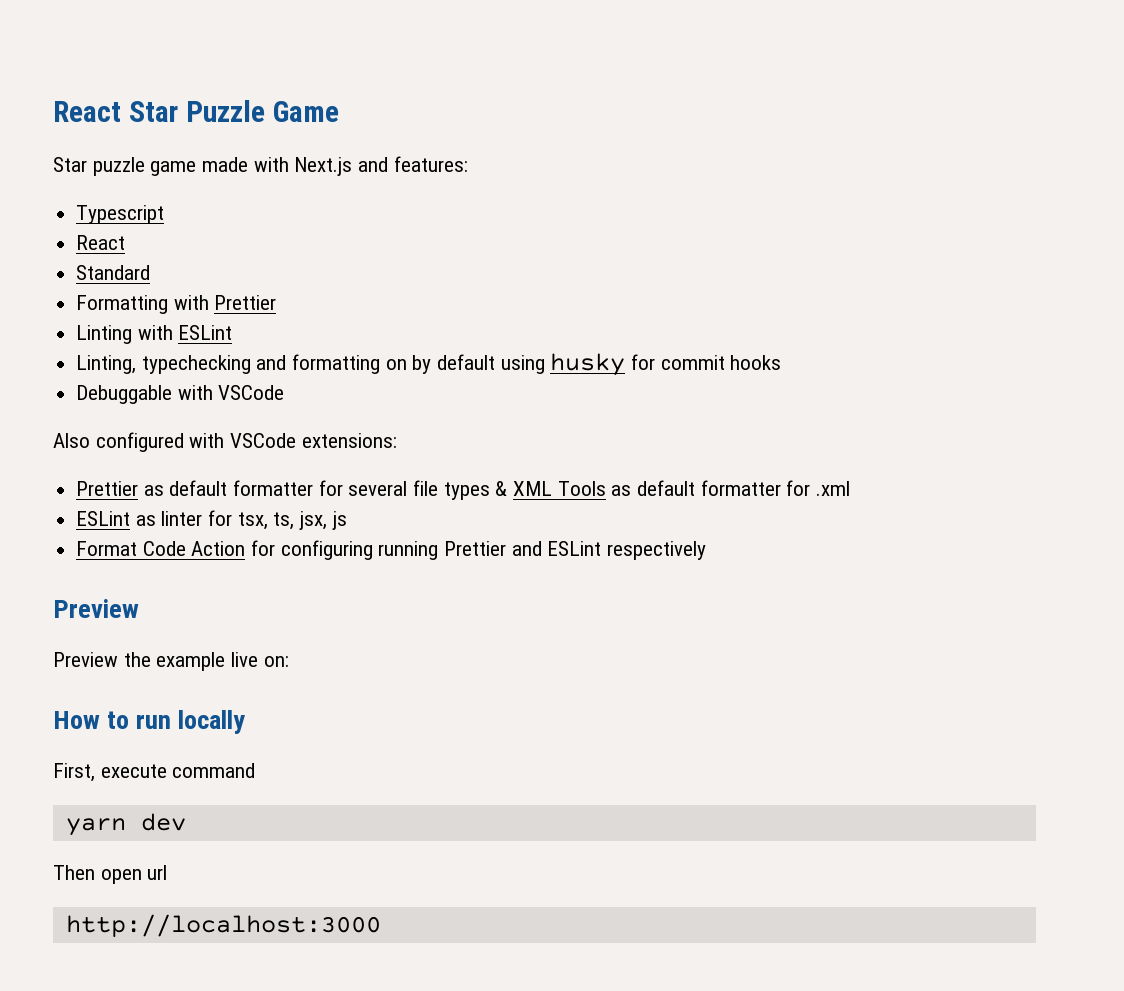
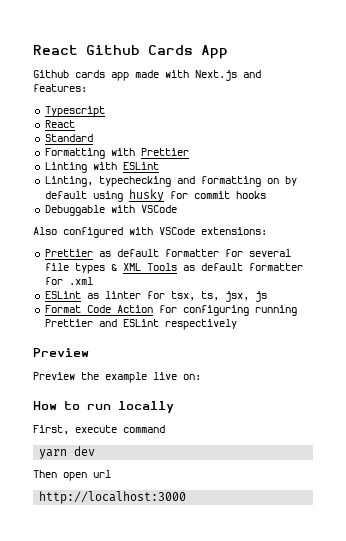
- React Star Puzzle Game
- Star puzzle game made with Next.js and features:
+ React Github Cards App
+ Github cards app made with Next.js and features:

